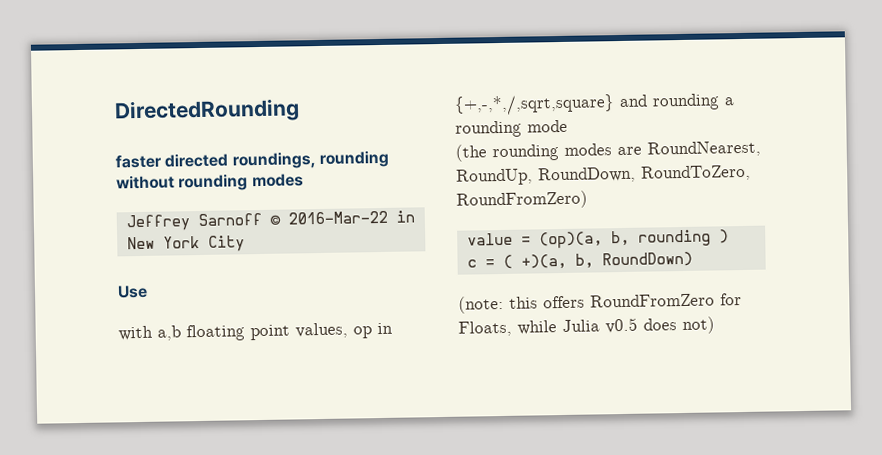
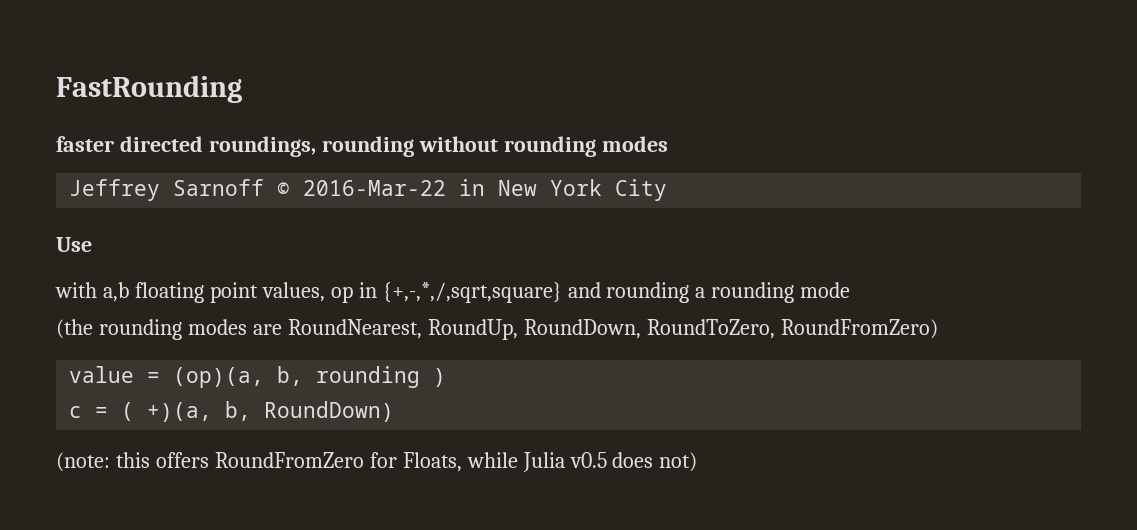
- DirectedRounding
+ FastRounding

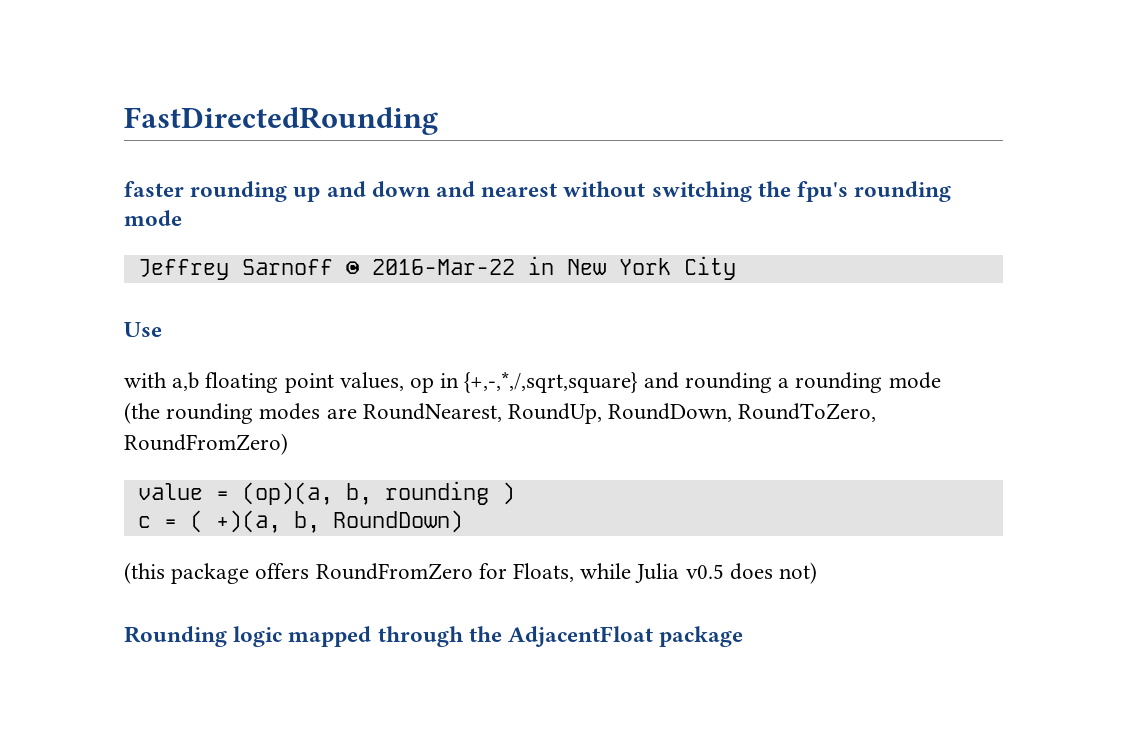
- FastRounding
+ FastDirectedRounding
- faster directed roundings, rounding without rounding modes
+ faster rounding up and down and nearest without switching the fpu's rounding mode
- (note: this offers RoundFromZero for Floats, while Julia v0.5 does not)
+ (this package offers RoundFromZero for Floats, while Julia v0.5 does not)
+ Rounding logic mapped through the AdjacentFloat package

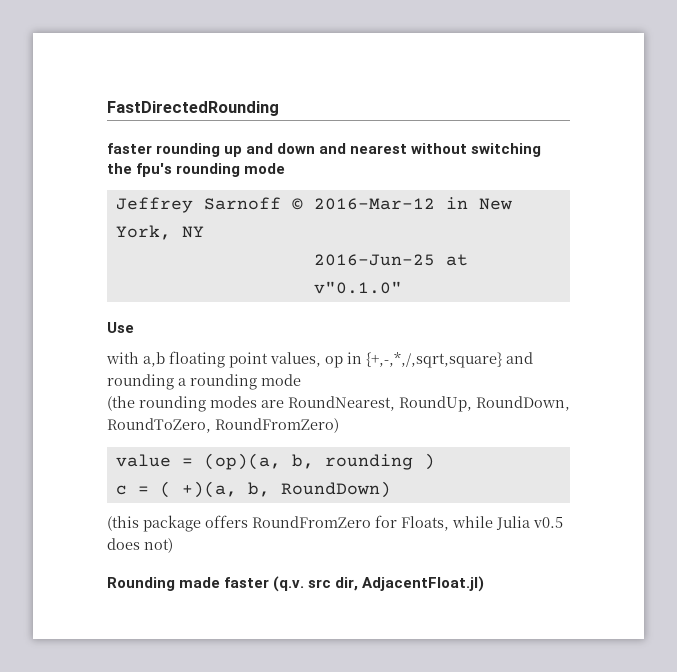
- Jeffrey Sarnoff © 2016-Mar-22 in New York City
+ Jeffrey Sarnoff © 2016-Mar-12 in New York, NY
+ 2016-Jun-25 at v"0.1.0"
- Rounding logic mapped through the AdjacentFloat package
+ Rounding made faster (q.v. src dir, AdjacentFloat.jl)

